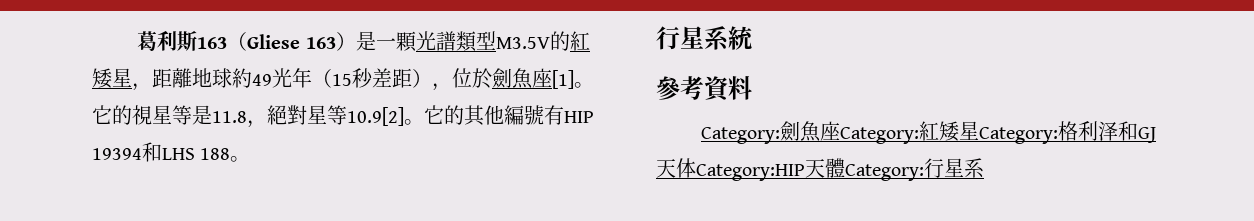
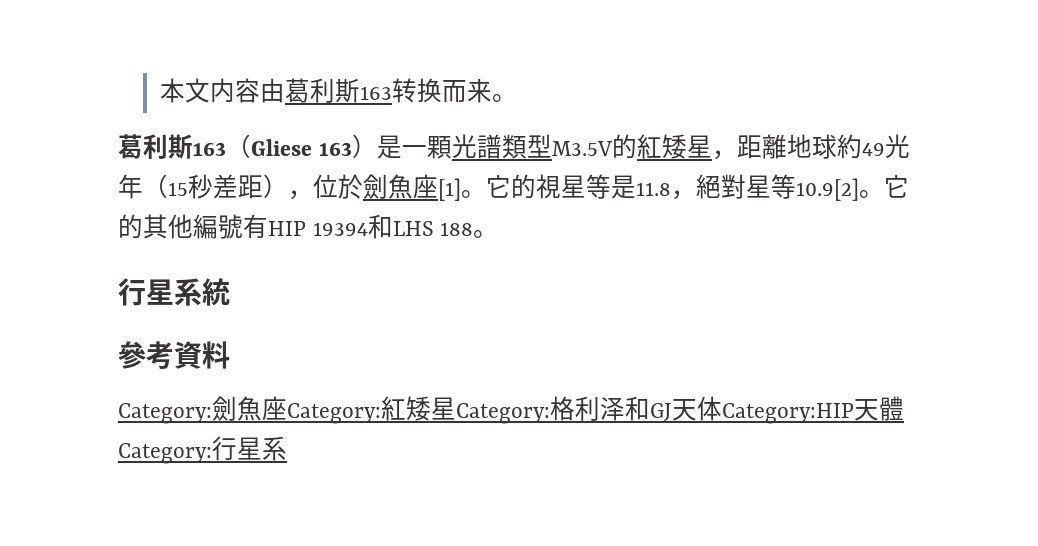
+ 本文内容由葛利斯163转换而来。

